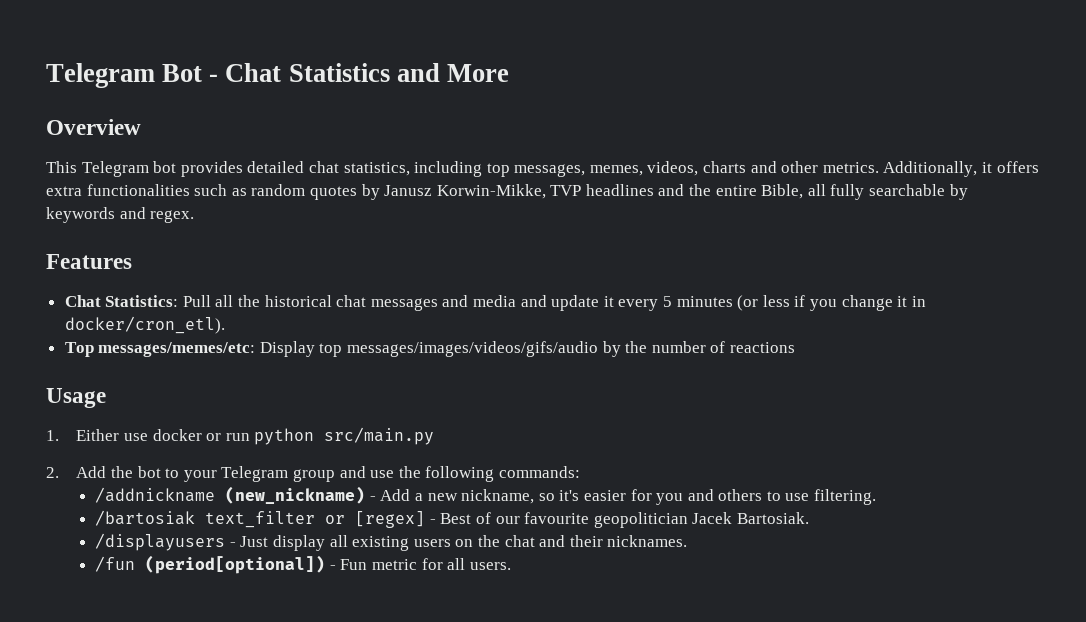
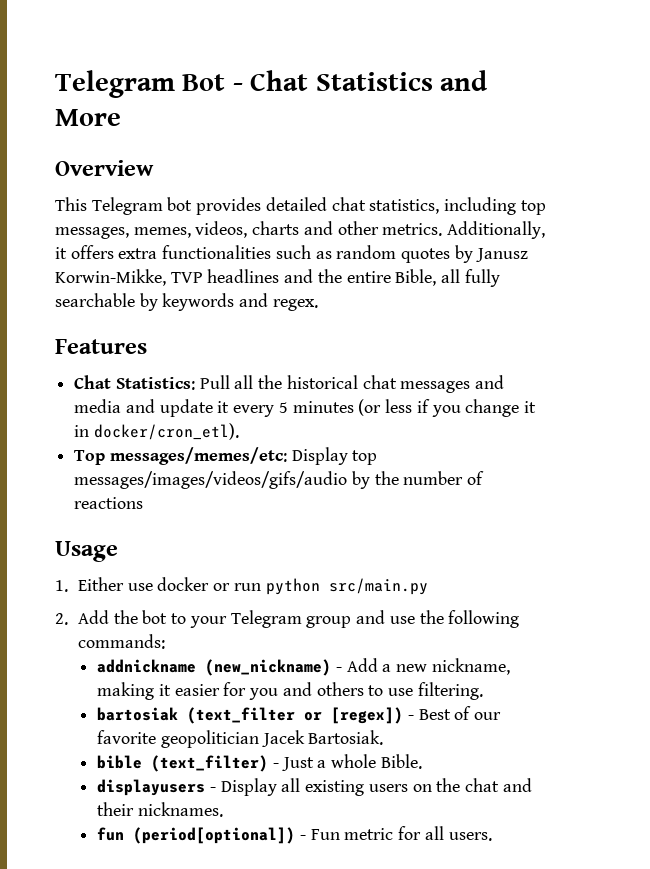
- /addnickname (new_nickname) - Add a new nickname, so it's easier for you and others to use filtering.
+ addnickname (new_nickname) - Add a new nickname, making it easier for you and others to use filtering.
- /bartosiak text_filter or [regex] - Best of our favourite geopolitician Jacek Bartosiak.
+ bartosiak (text_filter or [regex]) - Best of our favorite geopolitician Jacek Bartosiak.
- /displayusers - Just display all existing users on the chat and their nicknames.
+ bible (text_filter) - Just a whole Bible.
+ displayusers - Display all existing users on the chat and their nicknames.
- /fun (period[optional]) - Fun metric for all users.
+ fun (period[optional]) - Fun metric for all users.

